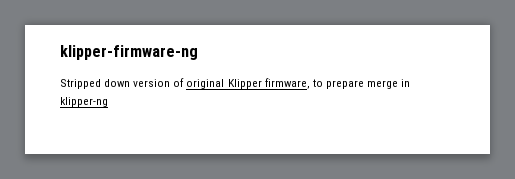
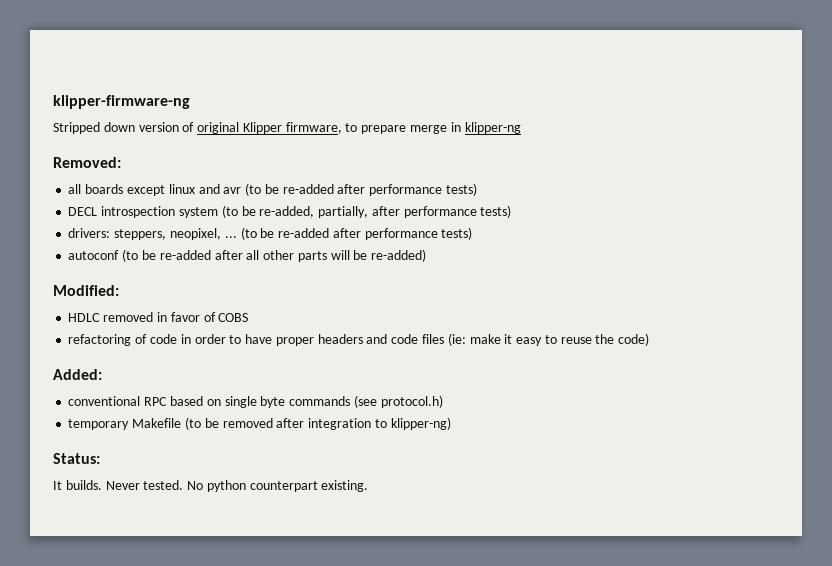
+ Removed:
+ all boards except linux and avr (to be re-added after performance tests)
+ DECL introspection system (to be re-added, partially, after performance tests)
+ drivers: steppers, neopixel, ... (to be re-added after performance tests)
+ autoconf (to be re-added after all other parts will be re-added)
+ Modified:
+ HDLC removed in favor of COBS
+ refactoring of code in order to have proper headers and code files (ie: make it easy to reuse the code)
+ Added:
+ conventional RPC based on single byte commands (see protocol.h)
+ temporary Makefile (to be removed after integration to klipper-ng)
+ Status:
+ It builds. Never tested. No python counterpart existing.

